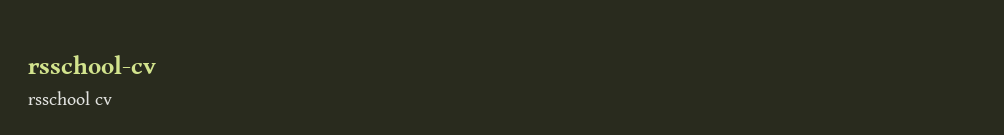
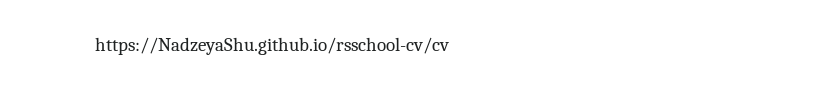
- rsschool-cv
- rsschool cv
+ https://NadzeyaShu.github.io/rsschool-cv/cv

